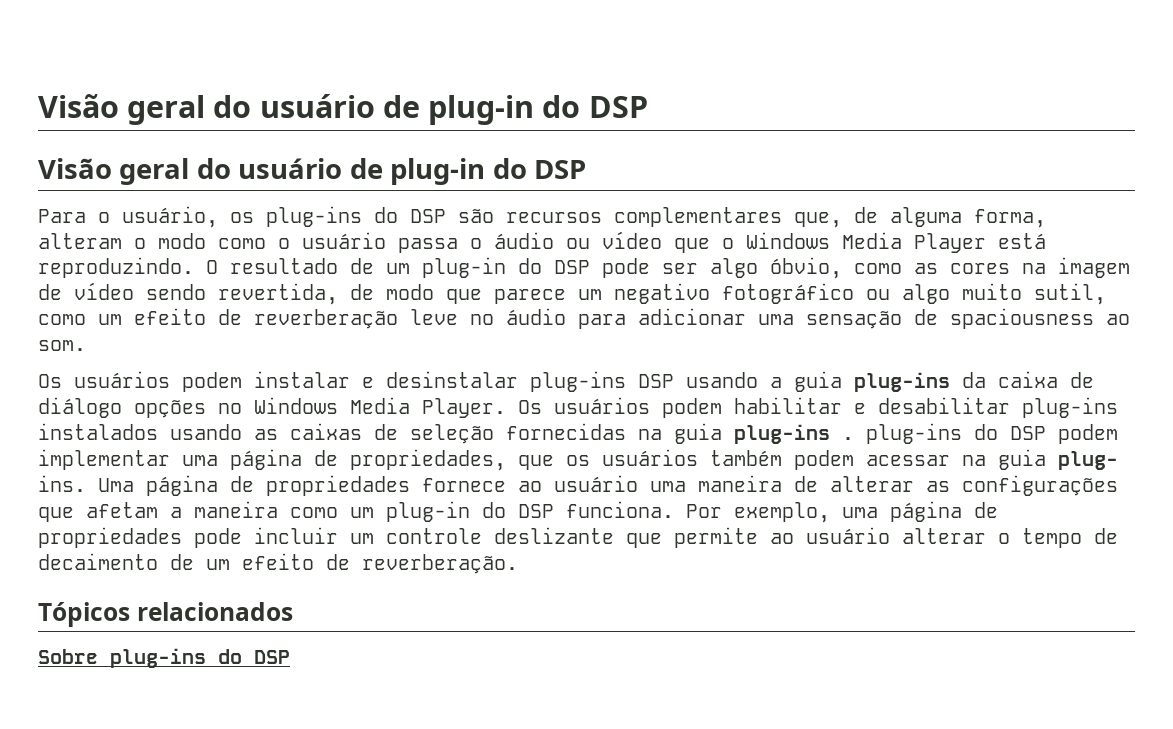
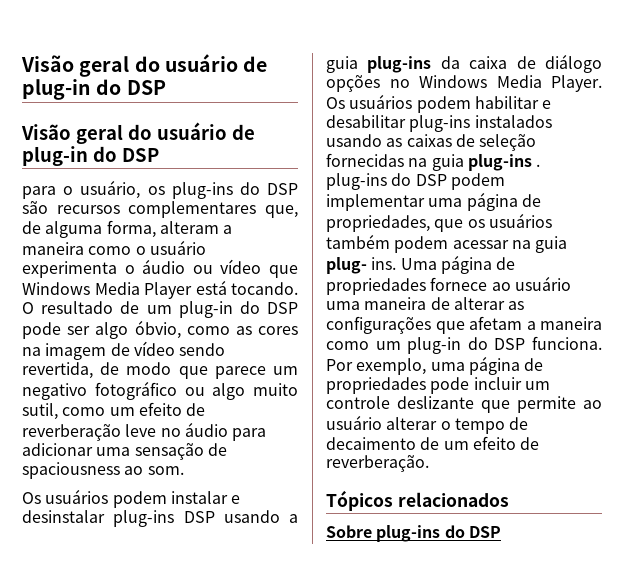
- Para o usuário, os plug-ins do DSP são recursos complementares que, de alguma forma, alteram o modo como o usuário passa o áudio ou vídeo que o Windows Media Player está reproduzindo.
+ para o usuário, os plug-ins do DSP são recursos complementares que, de alguma forma, alteram a maneira como o usuário experimenta o áudio ou vídeo que Windows Media Player está tocando.

